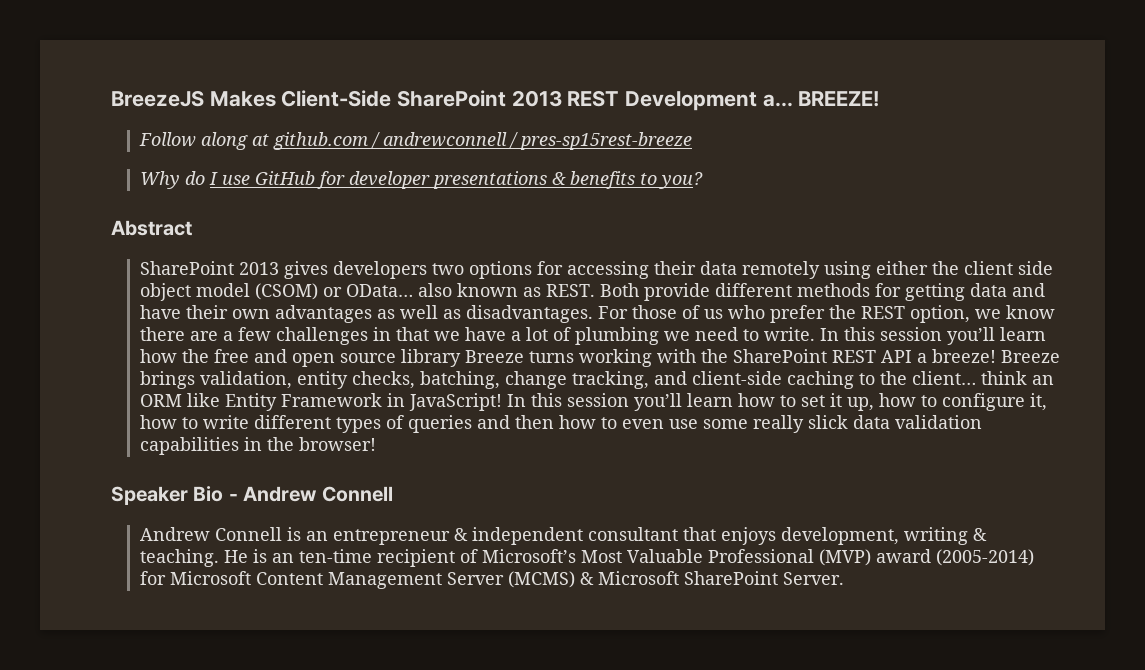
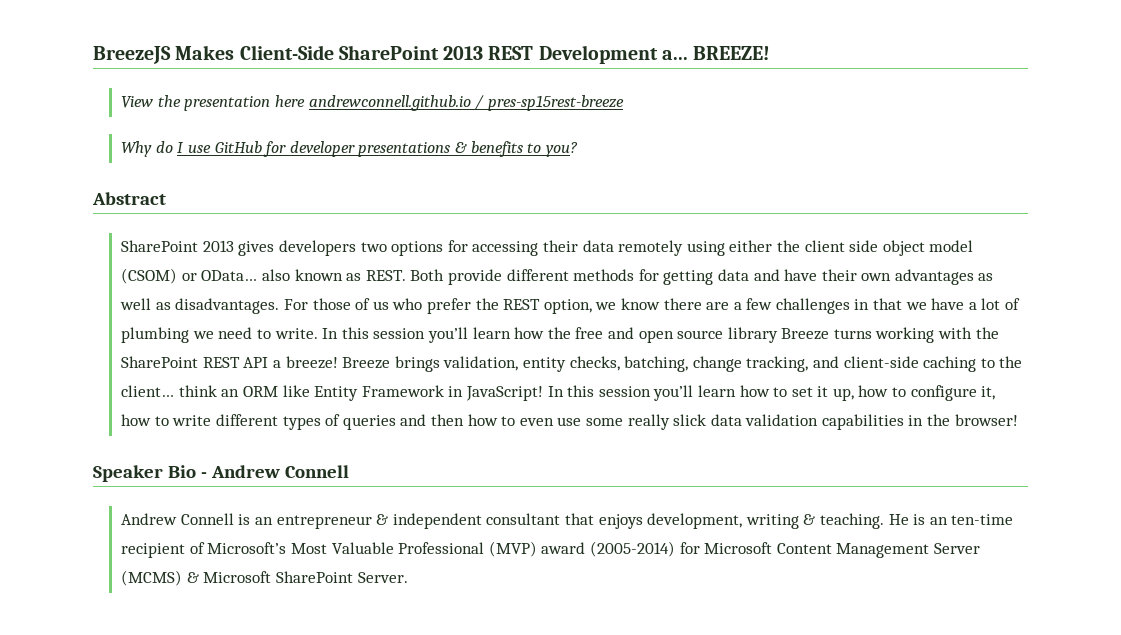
- Follow along at github.com / andrewconnell / pres-sp15rest-breeze
+ View the presentation here andrewconnell.github.io / pres-sp15rest-breeze

